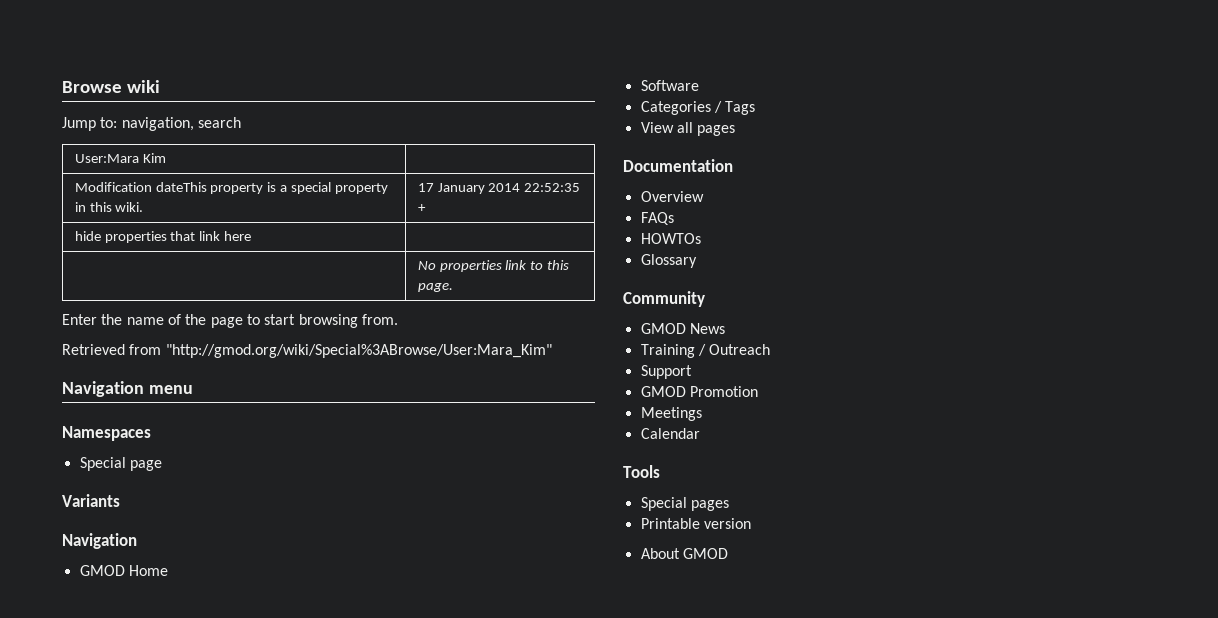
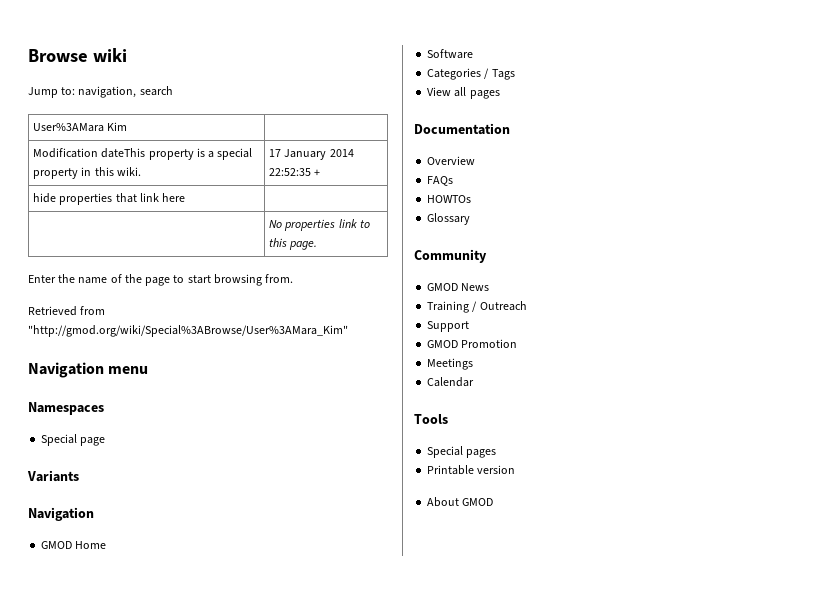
- User:Mara Kim |
+ User%3AMara Kim |
- Retrieved from "http://gmod.org/wiki/Special%3ABrowse/User:Mara_Kim"
+ Retrieved from "http://gmod.org/wiki/Special%3ABrowse/User%3AMara_Kim"

